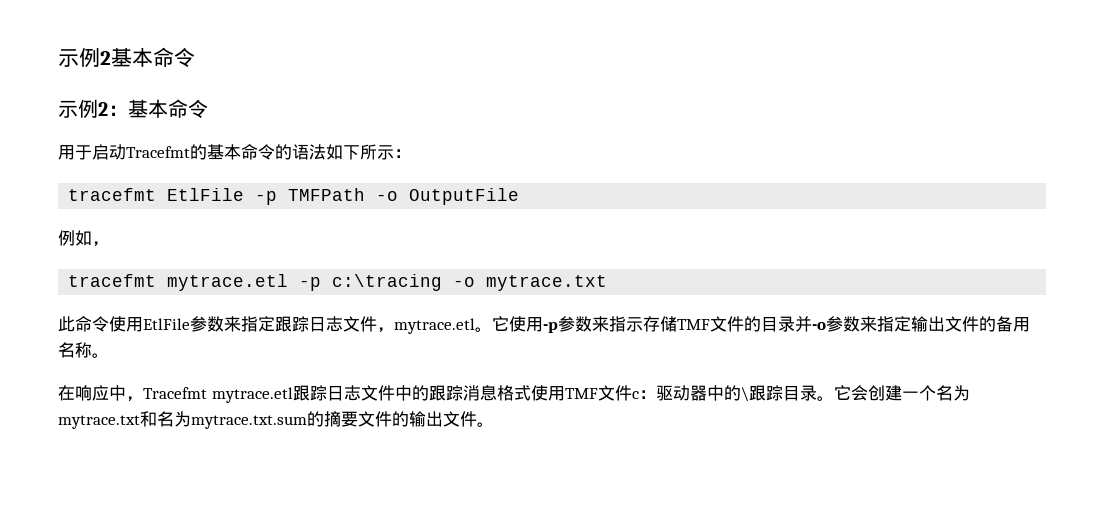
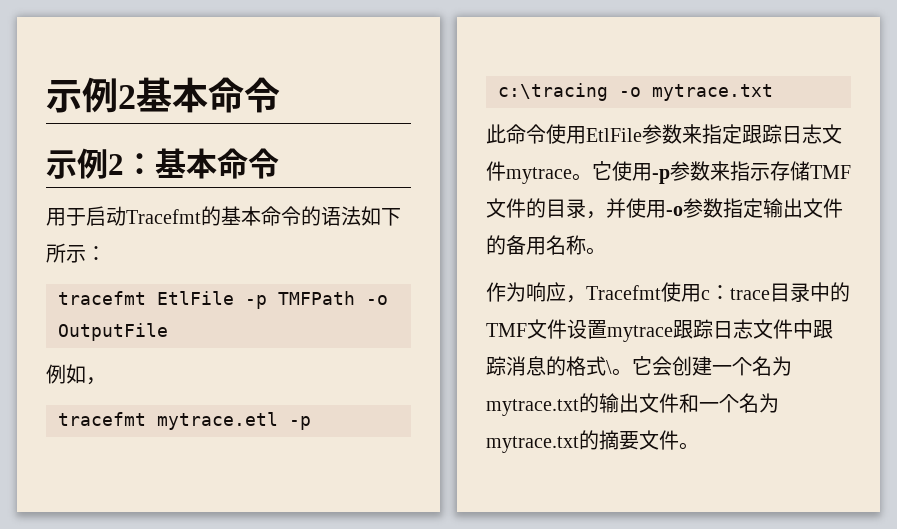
- 此命令使用EtlFile参数来指定跟踪日志文件，mytrace.etl。
+ 此命令使用EtlFile参数来指定跟踪日志文件mytrace。
- 它使用-p参数来指示存储TMF文件的目录并-o参数来指定输出文件的备用名称。
+ 它使用-p参数来指示存储TMF文件的目录，并使用-o参数指定输出文件的备用名称。
- 在响应中，Tracefmt mytrace.etl跟踪日志文件中的跟踪消息格式使用TMF文件c：驱动器中的\跟踪目录。
+ 作为响应，Tracefmt使用c：trace目录中的TMF文件设置mytrace跟踪日志文件中跟踪消息的格式\。
- 它会创建一个名为mytrace.txt和名为mytrace.txt.sum的摘要文件的输出文件。
+ 它会创建一个名为mytrace.txt的输出文件和一个名为mytrace.txt的摘要文件。

